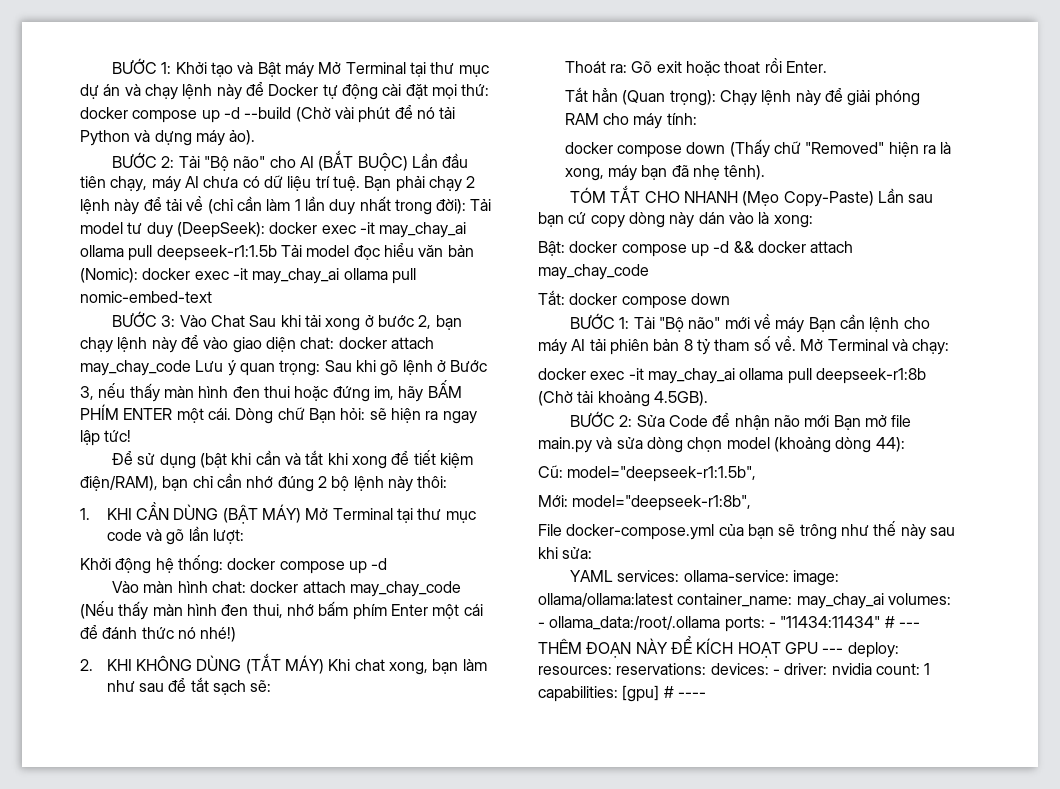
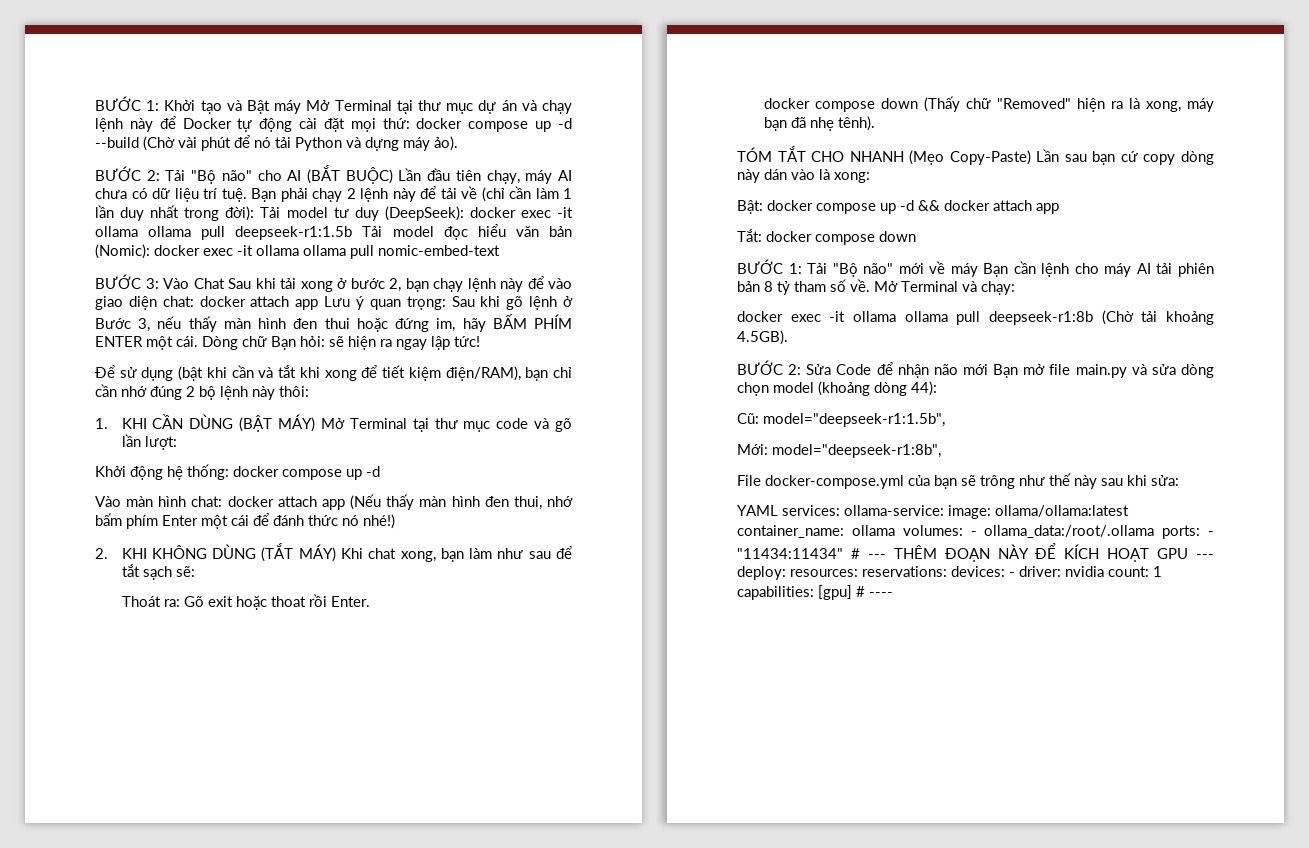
- Bạn phải chạy 2 lệnh này để tải về (chỉ cần làm 1 lần duy nhất trong đời): Tải model tư duy (DeepSeek): docker exec -it may_chay_ai ollama pull deepseek-r1:1.5b Tải model đọc hiểu văn bản (Nomic): docker exec -it may_chay_ai ollama pull nomic-embed-text
+ Bạn phải chạy 2 lệnh này để tải về (chỉ cần làm 1 lần duy nhất trong đời): Tải model tư duy (DeepSeek): docker exec -it ollama ollama pull deepseek-r1:1.5b Tải model đọc hiểu văn bản (Nomic): docker exec -it ollama ollama pull nomic-embed-text
- BƯỚC 3: Vào Chat Sau khi tải xong ở bước 2, bạn chạy lệnh này để vào giao diện chat: docker attach may_chay_code Lưu ý quan trọng: Sau khi gõ lệnh ở Bước 3, nếu thấy màn hình đen thui hoặc đứng im, hãy BẤM PHÍM ENTER một cái.
+ BƯỚC 3: Vào Chat Sau khi tải xong ở bước 2, bạn chạy lệnh này để vào giao diện chat: docker attach app Lưu ý quan trọng: Sau khi gõ lệnh ở Bước 3, nếu thấy màn hình đen thui hoặc đứng im, hãy BẤM PHÍM ENTER một cái.
- Vào màn hình chat: docker attach may_chay_code (Nếu thấy màn hình đen thui, nhớ bấm phím Enter một cái để đánh thức nó nhé!)
+ Vào màn hình chat: docker attach app (Nếu thấy màn hình đen thui, nhớ bấm phím Enter một cái để đánh thức nó nhé!)
- Tắt hẳn (Quan trọng): Chạy lệnh này để giải phóng RAM cho máy tính:
- Bật: docker compose up -d && docker attach may_chay_code
+ Bật: docker compose up -d && docker attach app
- docker exec -it may_chay_ai ollama pull deepseek-r1:8b (Chờ tải khoảng 4.5GB).
+ docker exec -it ollama ollama pull deepseek-r1:8b (Chờ tải khoảng 4.5GB).
- YAML services: ollama-service: image: ollama/ollama:latest container_name: may_chay_ai volumes: - ollama_data:/root/.ollama ports: - "11434:11434" # --- THÊM ĐOẠN NÀY ĐỂ KÍCH HOẠT GPU --- deploy: resources: reservations: devices: - driver: nvidia count: 1 capabilities: [gpu] # ----
+ YAML services: ollama-service: image: ollama/ollama:latest container_name: ollama volumes: - ollama_data:/root/.ollama ports: - "11434:11434" # --- THÊM ĐOẠN NÀY ĐỂ KÍCH HOẠT GPU --- deploy: resources: reservations: devices: - driver: nvidia count: 1 capabilities: [gpu] # ----

